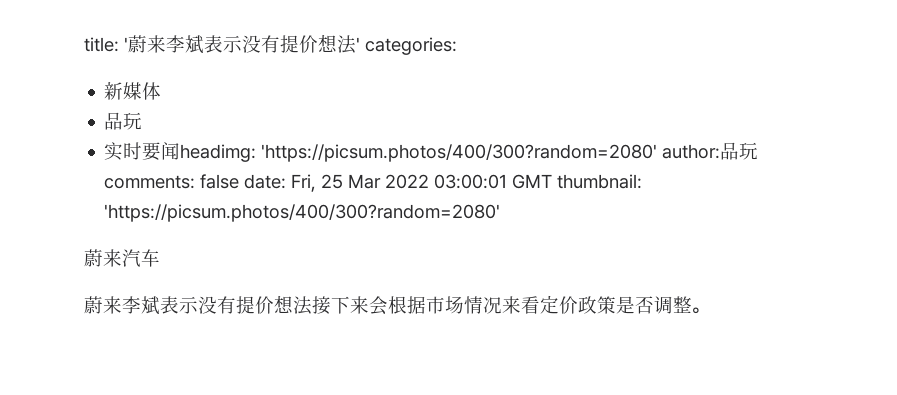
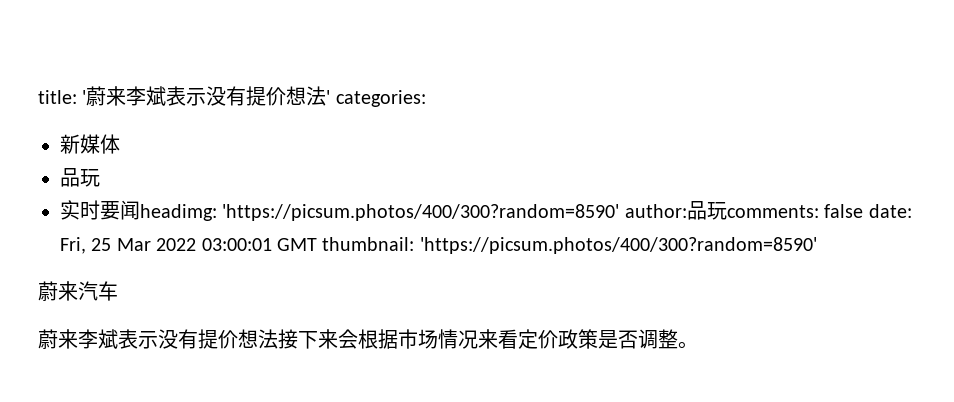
- 实时要闻headimg: 'https://picsum.photos/400/300?random=2080' author:品玩comments: false date: Fri, 25 Mar 2022 03:00:01 GMT thumbnail: 'https://picsum.photos/400/300?random=2080'
+ 实时要闻headimg: 'https://picsum.photos/400/300?random=8590' author:品玩comments: false date: Fri, 25 Mar 2022 03:00:01 GMT thumbnail: 'https://picsum.photos/400/300?random=8590'

